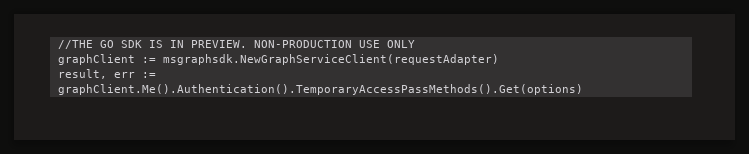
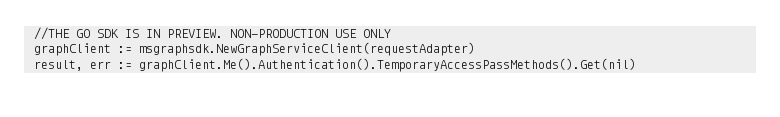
- result, err := graphClient.Me().Authentication().TemporaryAccessPassMethods().Get(options)
+ result, err := graphClient.Me().Authentication().TemporaryAccessPassMethods().Get(nil)

